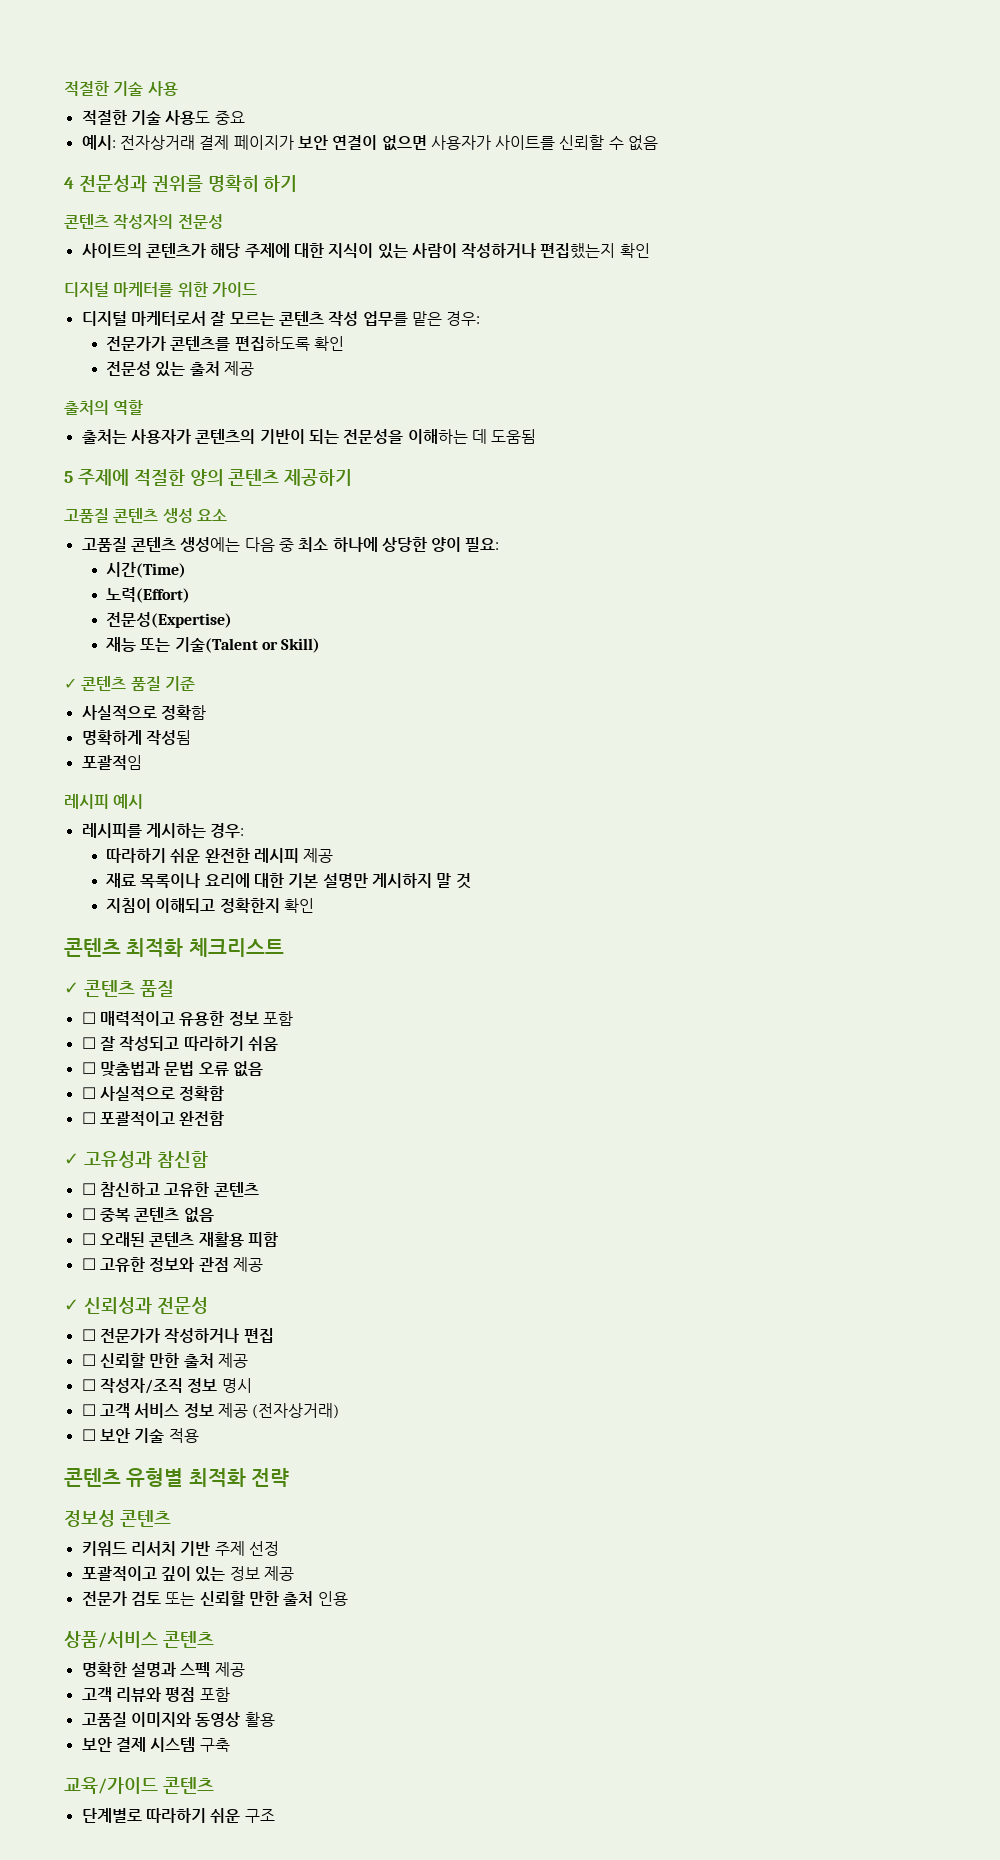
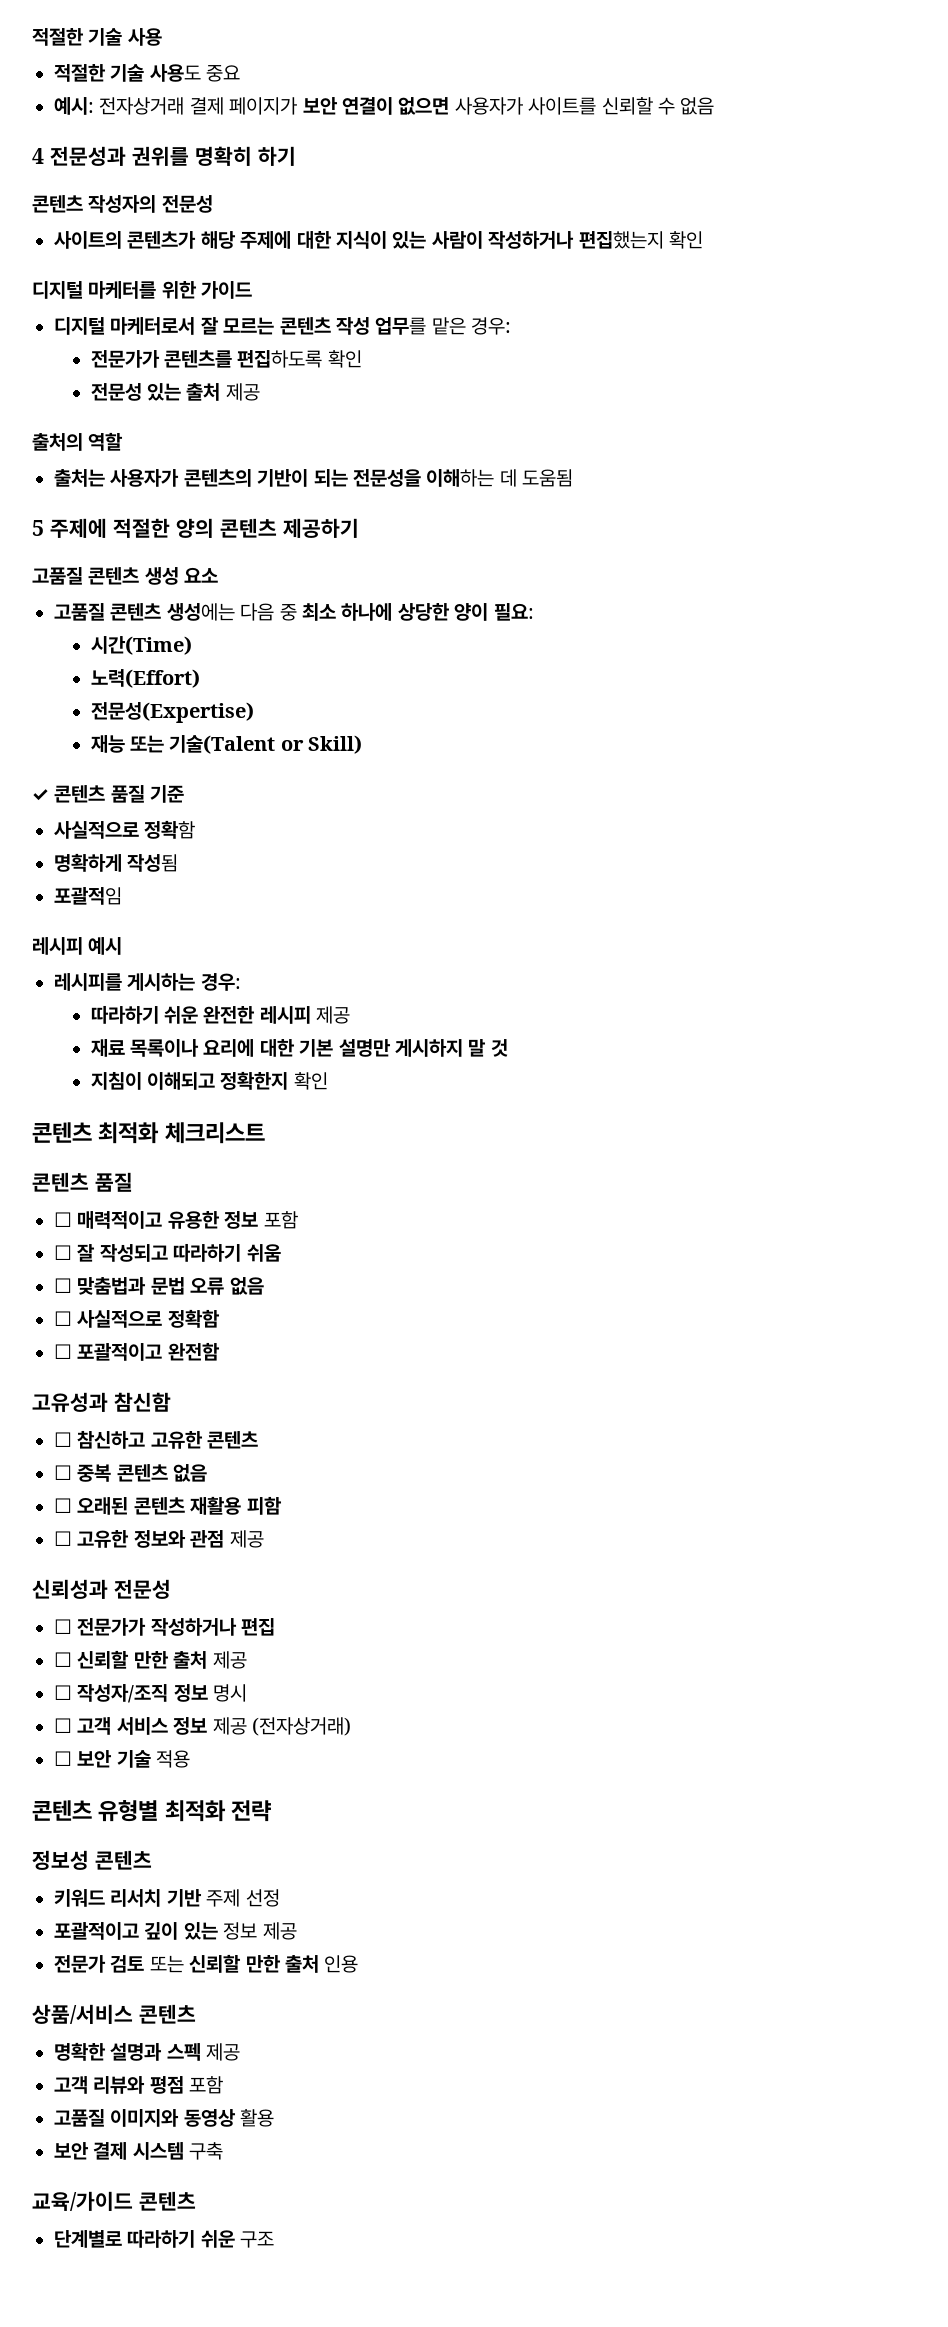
  콘텐츠 최적화 체크리스트
- ✓ 콘텐츠 품질
+ 콘텐츠 품질
- ✓ 고유성과 참신함
+ 고유성과 참신함
- ✓ 신뢰성과 전문성
+ 신뢰성과 전문성

